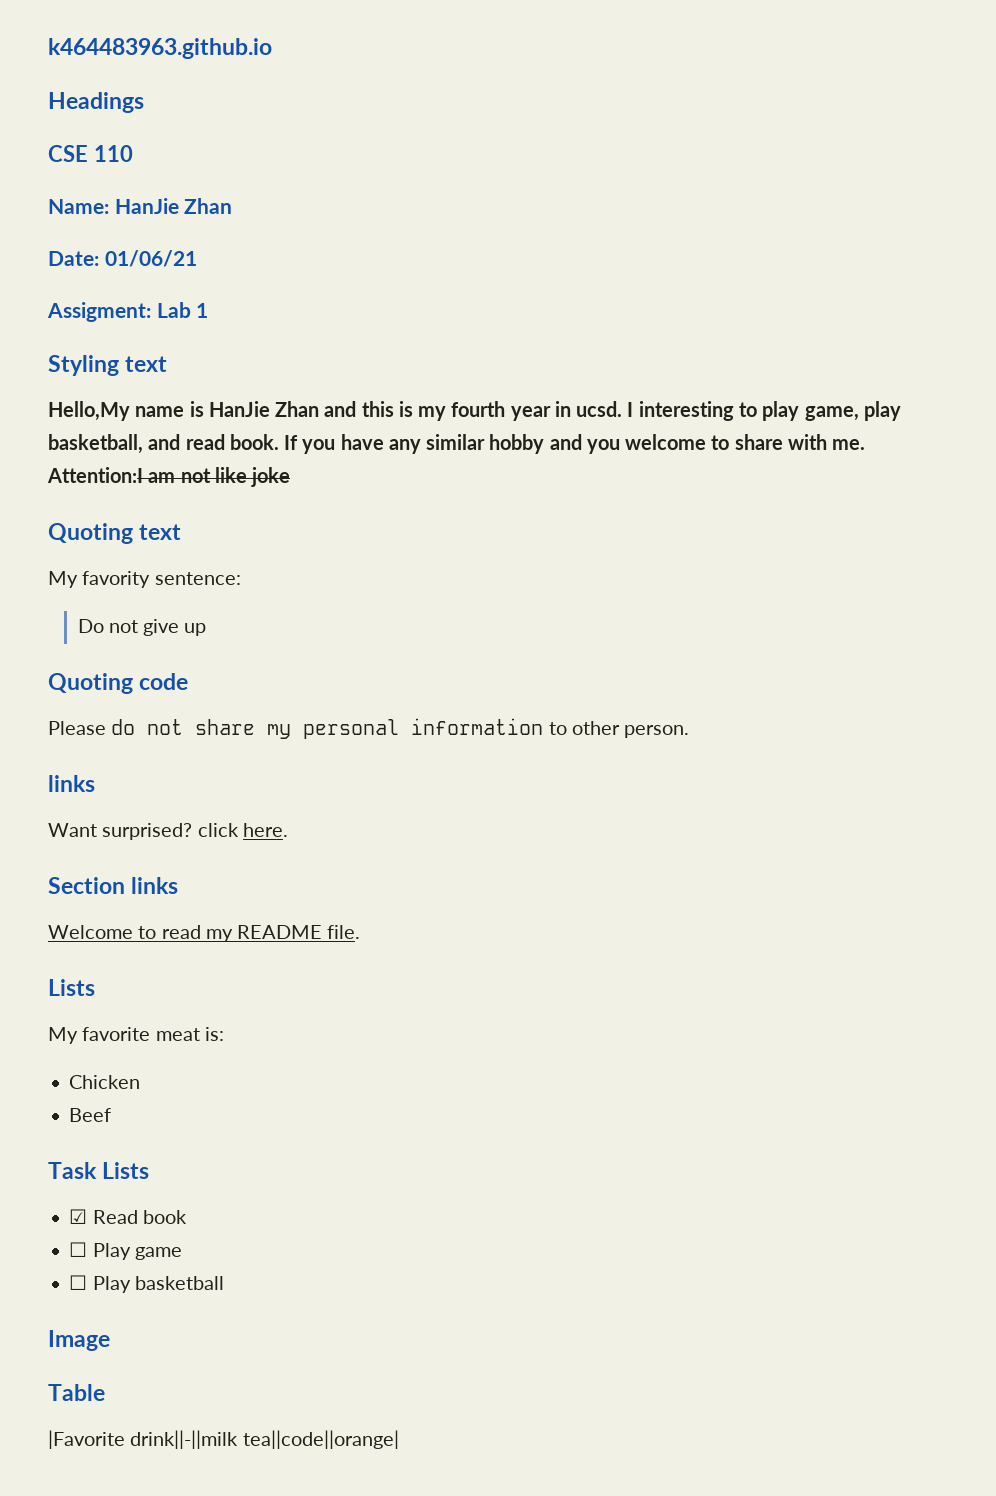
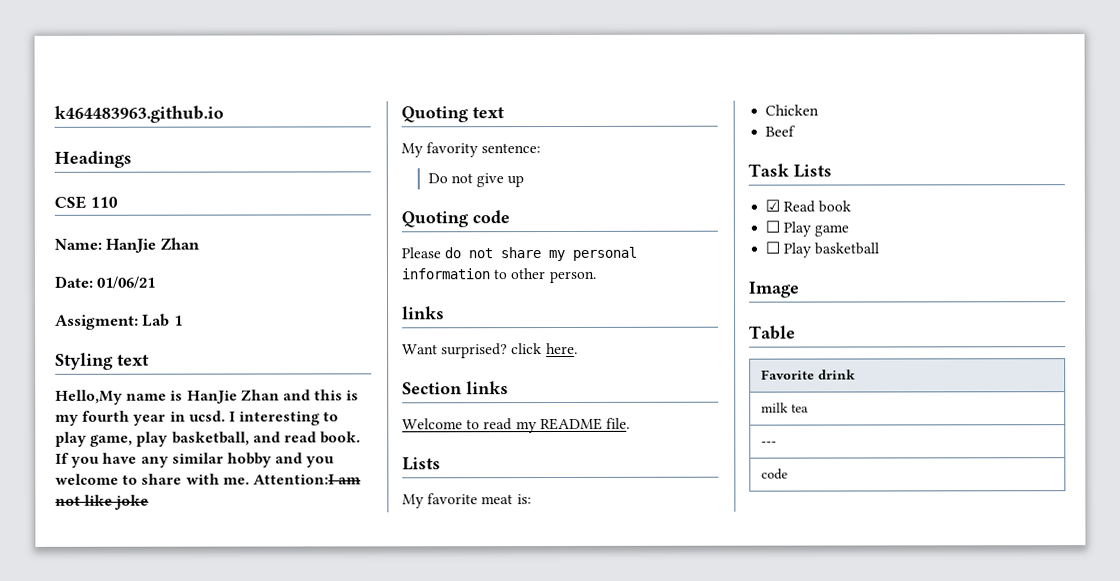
- |Favorite drink||-||milk tea||code||orange|
+ Favorite drink
+ milk tea
+ ---
+ code

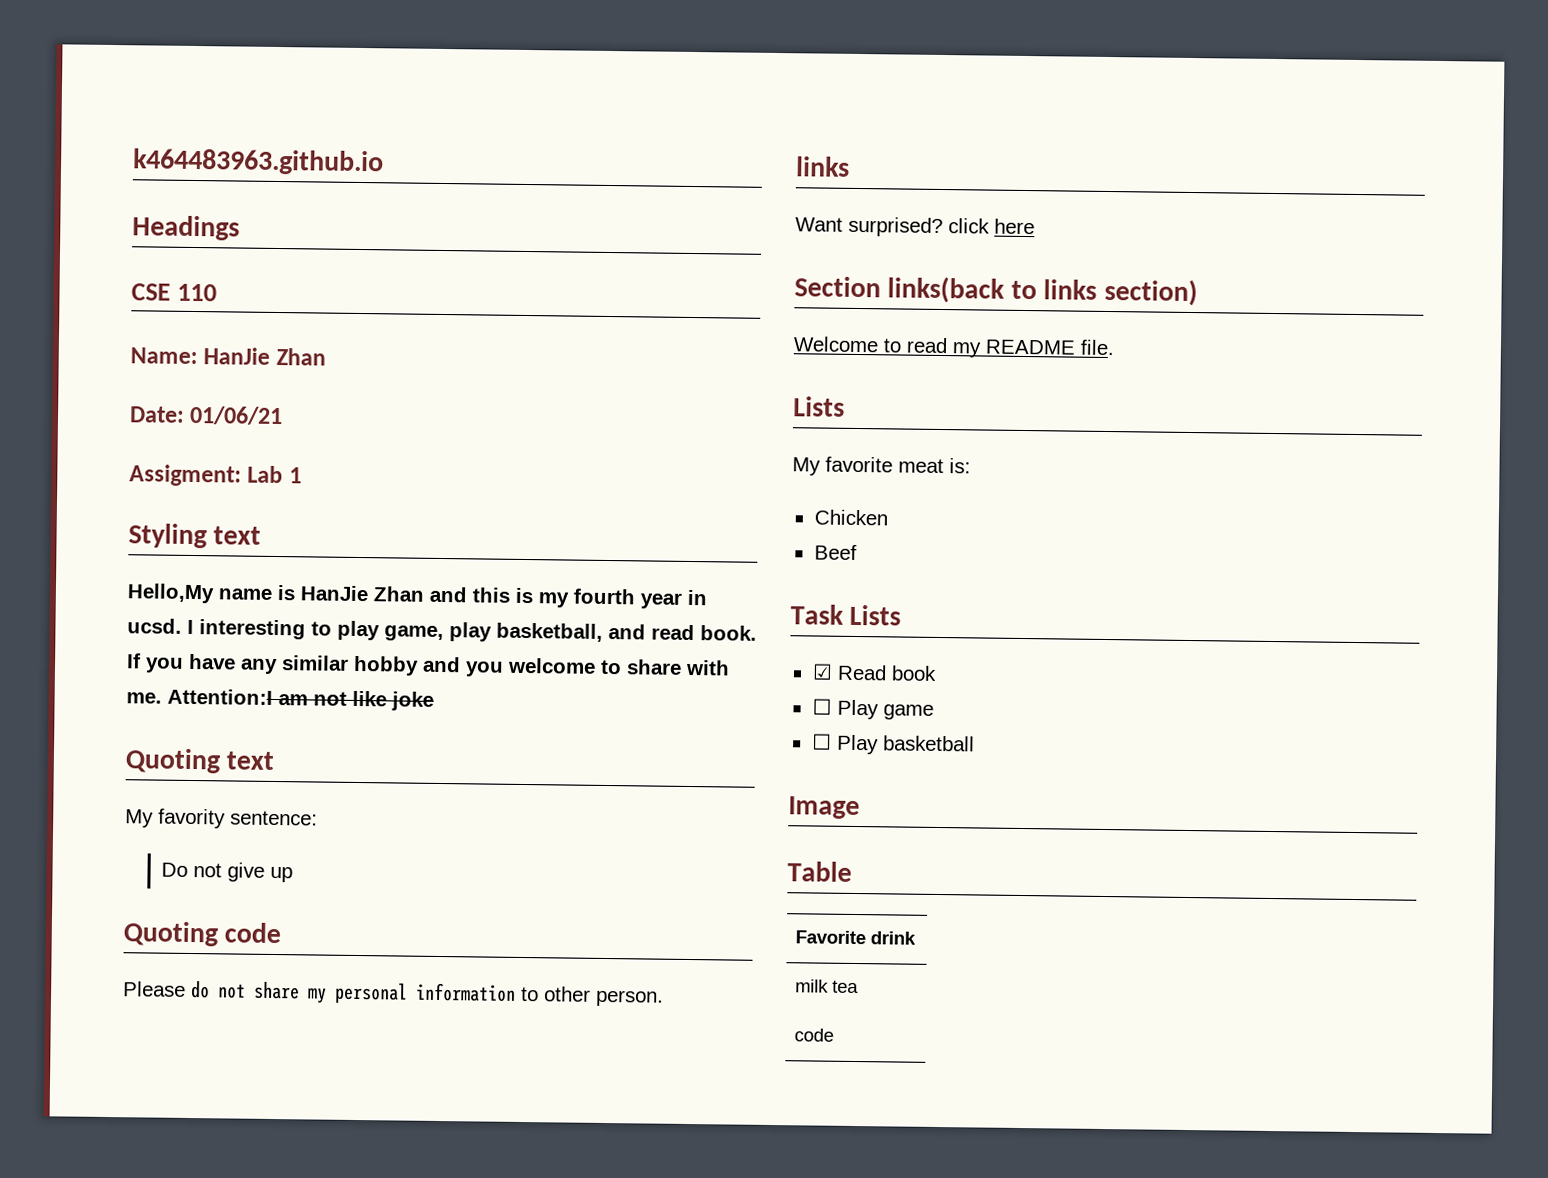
- Want surprised? click here.
+ Want surprised? click here
- Section links
+ Section links(back to links section)
- ---

